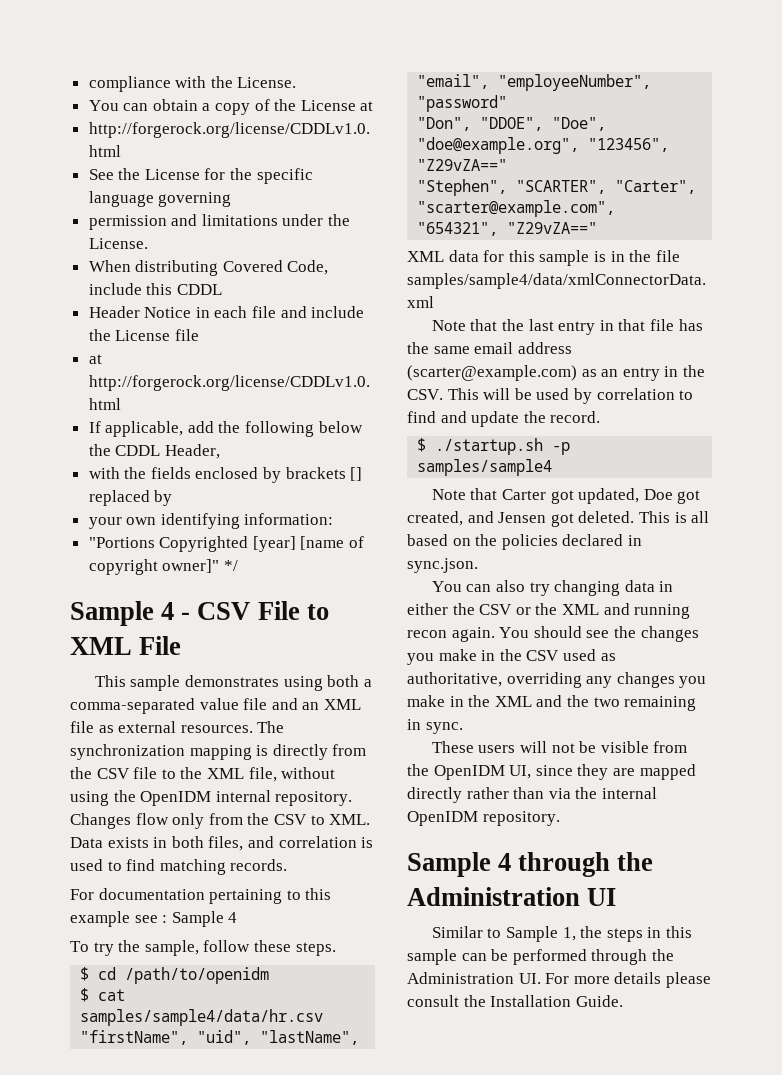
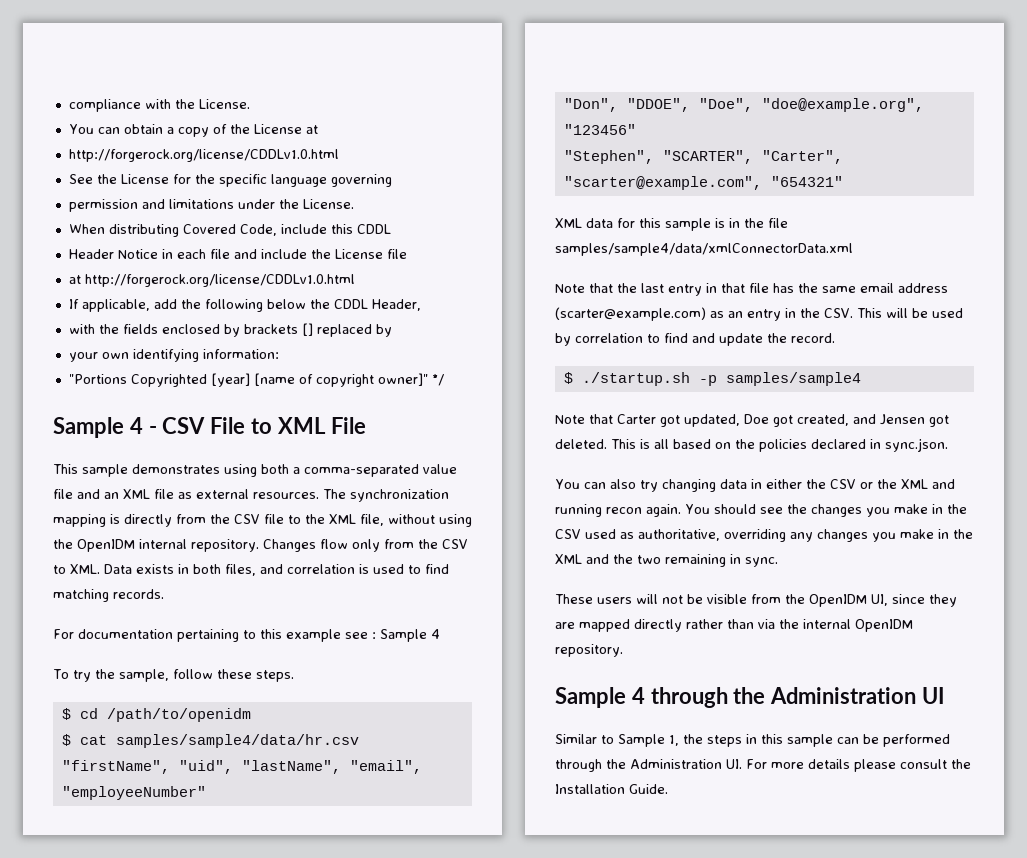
- "firstName", "uid", "lastName", "email", "employeeNumber", "password"
+ "firstName", "uid", "lastName", "email", "employeeNumber"
- "Don", "DDOE", "Doe", "doe@example.org", "123456", "Z29vZA=="
+ "Don", "DDOE", "Doe", "doe@example.org", "123456"
- "Stephen", "SCARTER", "Carter", "scarter@example.com", "654321", "Z29vZA=="
+ "Stephen", "SCARTER", "Carter", "scarter@example.com", "654321"

